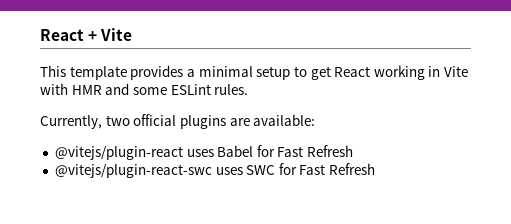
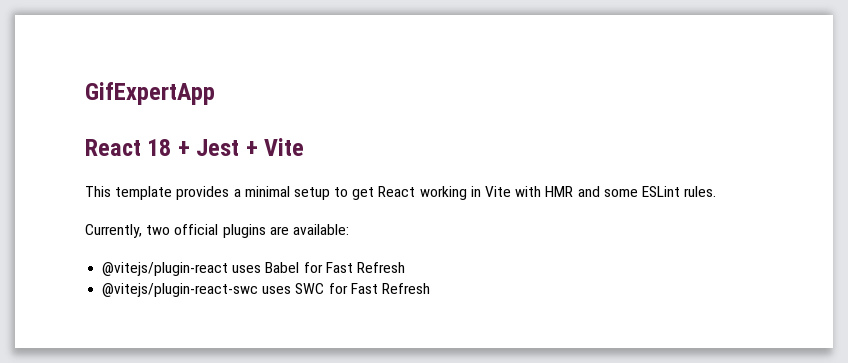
- React + Vite
+ GifExpertApp
+ React 18 + Jest + Vite

